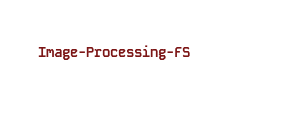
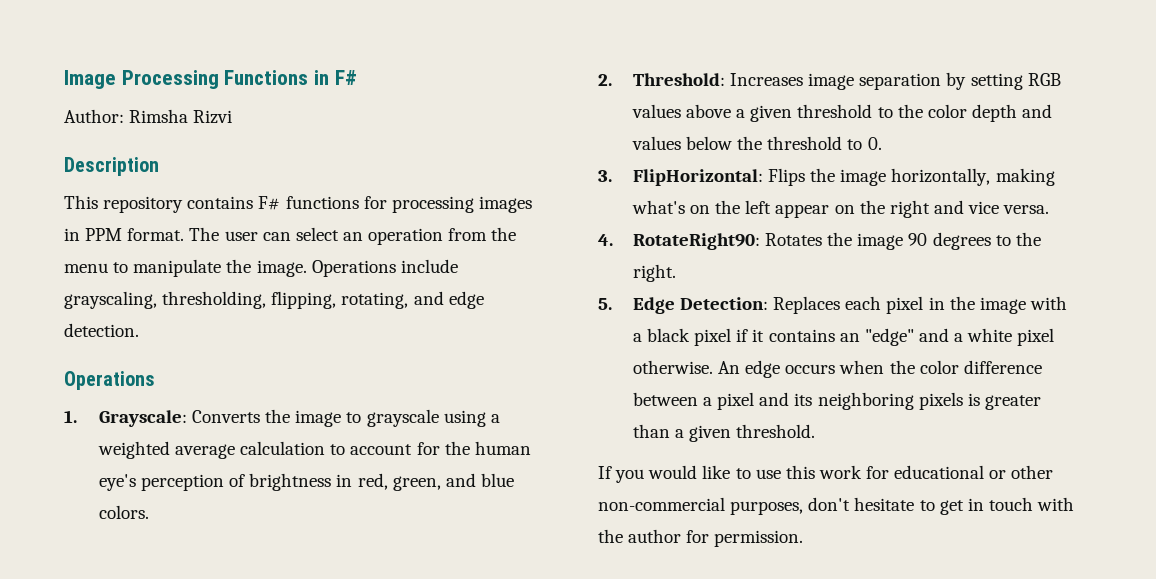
- Image-Processing-FS
+ Image Processing Functions in F#
+ Author: Rimsha Rizvi
+ Description
+ This repository contains F# functions for processing images in PPM format. The user can select an operation from the menu to manipulate the image. Operations include grayscaling, thresholding, flipping, rotating, and edge detection.
+ Operations
+ 1. Grayscale: Converts the image to grayscale using a weighted average calculation to account for the human eye's perception of brightness in red, green, and blue colors.
+ 2. Threshold: Increases image separation by setting RGB values above a given threshold to the color depth and values below the threshold to 0.
+ 3. FlipHorizontal: Flips the image horizontally, making what's on the left appear on the right and vice versa.
+ 4. RotateRight90: Rotates the image 90 degrees to the right.
+ 5. Edge Detection: Replaces each pixel in the image with a black pixel if it contains an "edge" and a white pixel otherwise. An edge occurs when the color difference between a pixel and its neighboring pixels is greater than a given threshold.
+ If you would like to use this work for educational or other non-commercial purposes, don't hesitate to get in touch with the author for permission.

